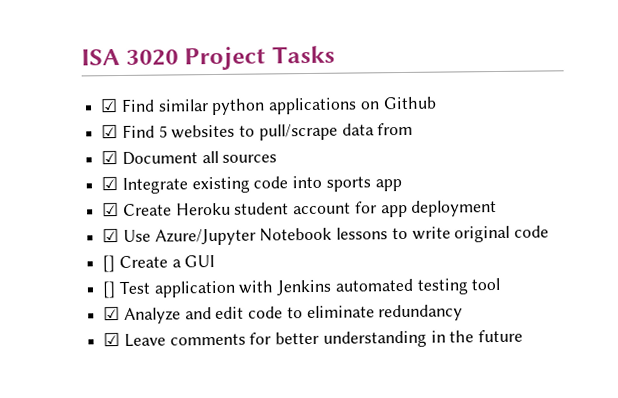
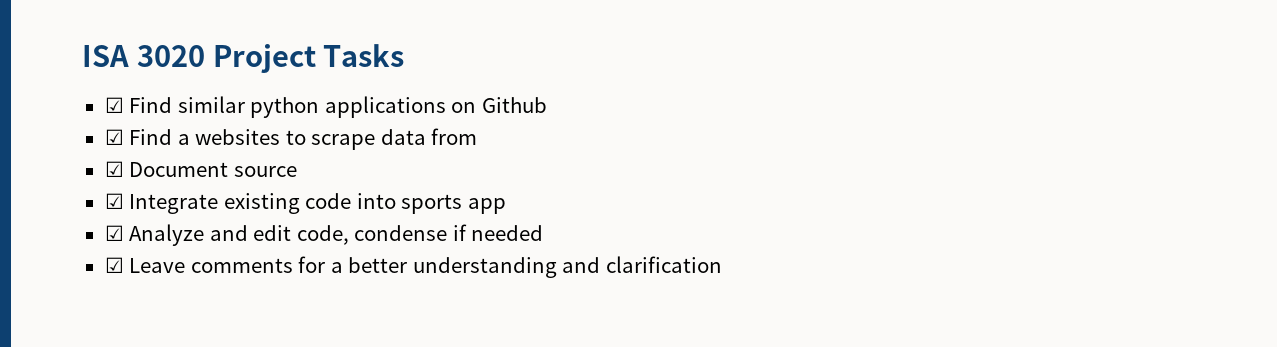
- ☑ Find 5 websites to pull/scrape data from
+ ☑ Find a websites to scrape data from
- ☑ Document all sources
+ ☑ Document source
- ☑ Create Heroku student account for app deployment
- ☑ Use Azure/Jupyter Notebook lessons to write original code
- [] Create a GUI
- [] Test application with Jenkins automated testing tool
- ☑ Analyze and edit code to eliminate redundancy
+ ☑ Analyze and edit code, condense if needed
- ☑ Leave comments for better understanding in the future
+ ☑ Leave comments for a better understanding and clarification

